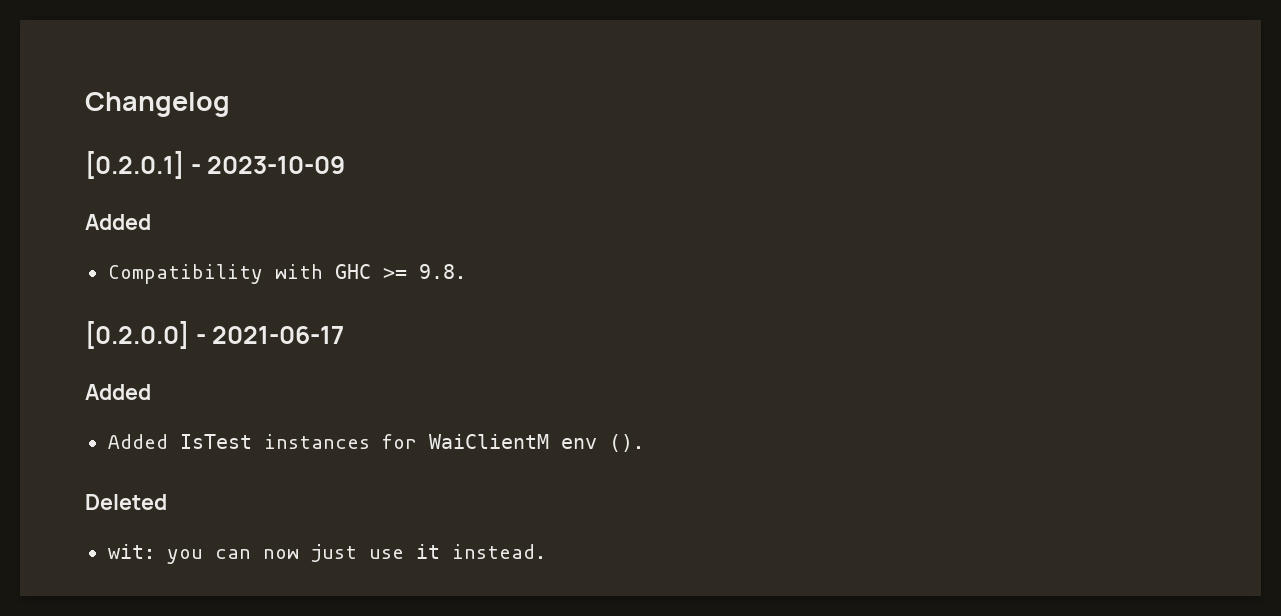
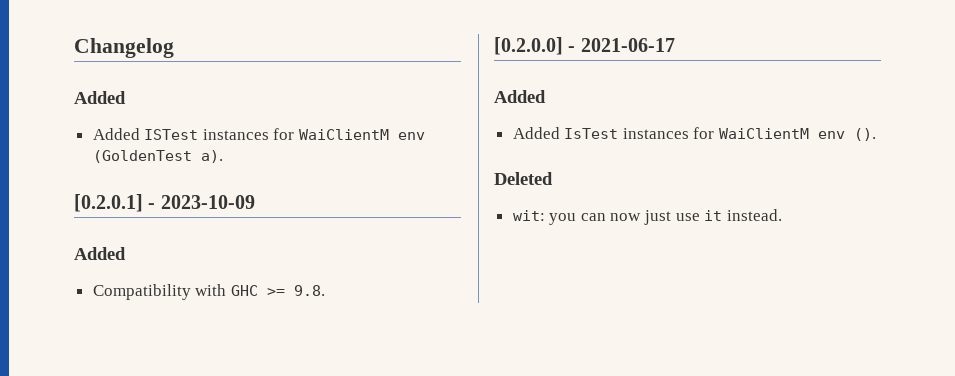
  Changelog
+ Added
+ Added ISTest instances for WaiClientM env (GoldenTest a).

